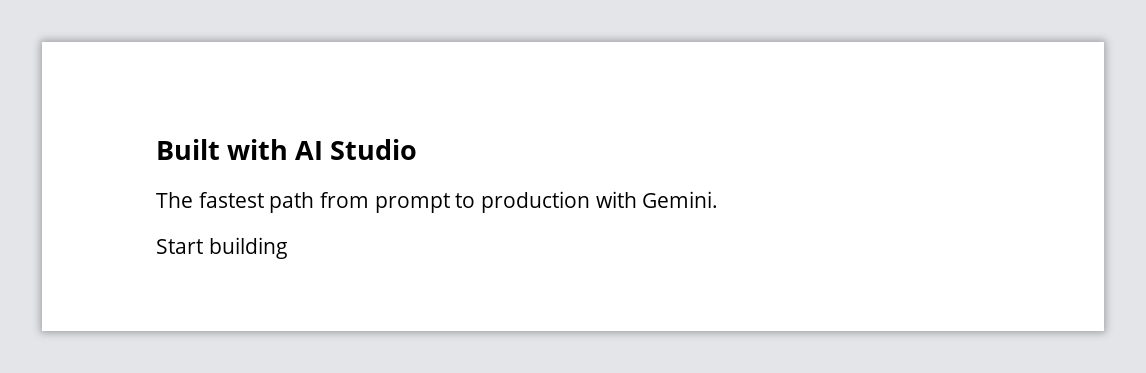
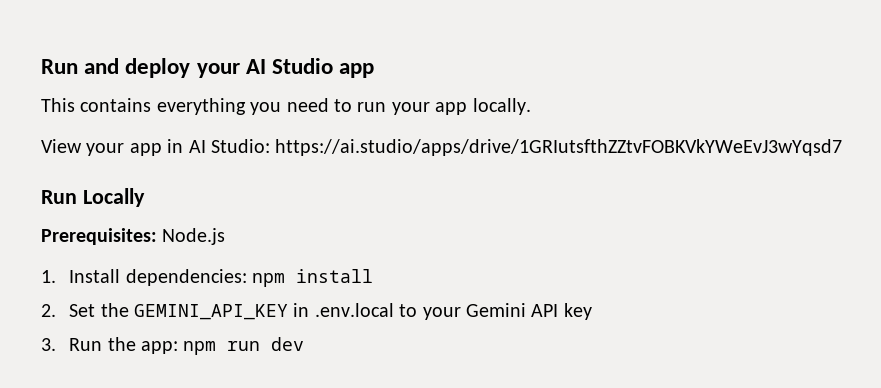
- Built with AI Studio
- The fastest path from prompt to production with Gemini.
- Start building
+ Run and deploy your AI Studio app
+ This contains everything you need to run your app locally.
+ View your app in AI Studio: https://ai.studio/apps/drive/1GRIutsfthZZtvFOBKVkYWeEvJ3wYqsd7
+ Run Locally
+ Prerequisites: Node.js
+ 1. Install dependencies: npm install
+ 2. Set the GEMINI_API_KEY in .env.local to your Gemini API key
+ 3. Run the app: npm run dev

